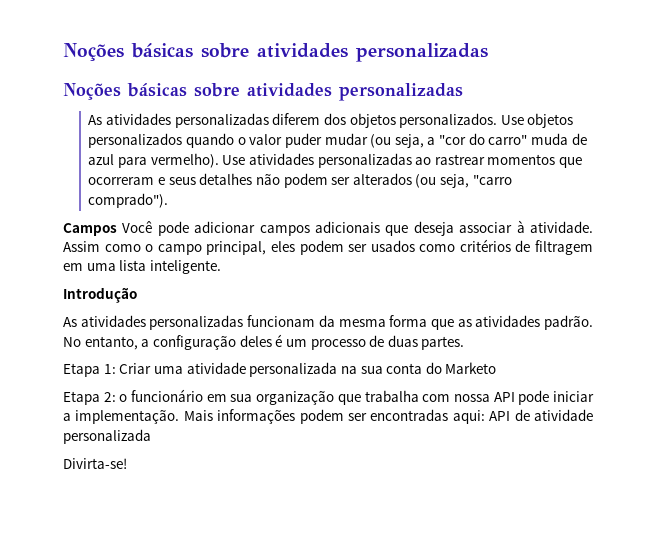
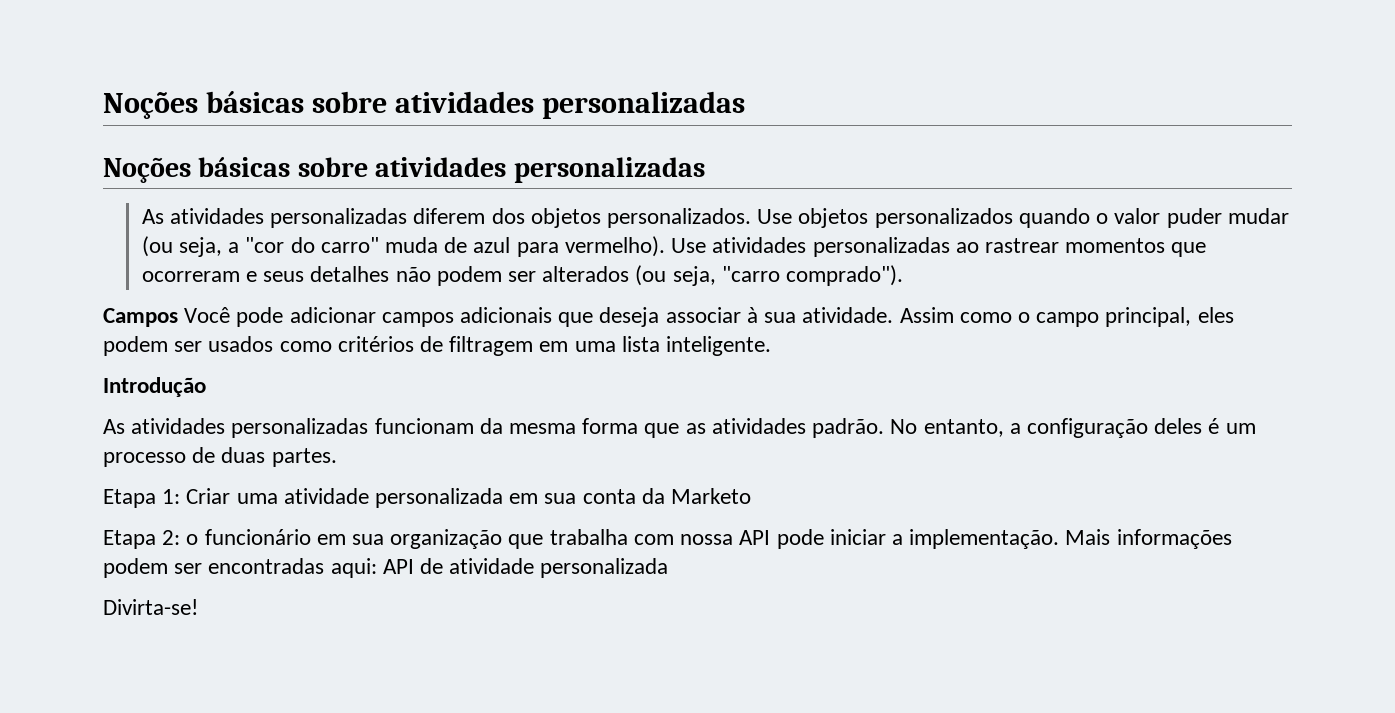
- Campos Você pode adicionar campos adicionais que deseja associar à atividade.
+ Campos Você pode adicionar campos adicionais que deseja associar à sua atividade.
- Etapa 1: Criar uma atividade personalizada na sua conta do Marketo
+ Etapa 1: Criar uma atividade personalizada em sua conta da Marketo

